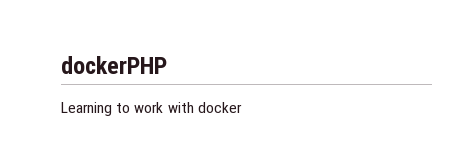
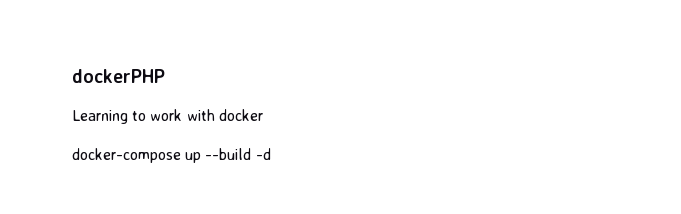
+ docker-compose up --build -d

